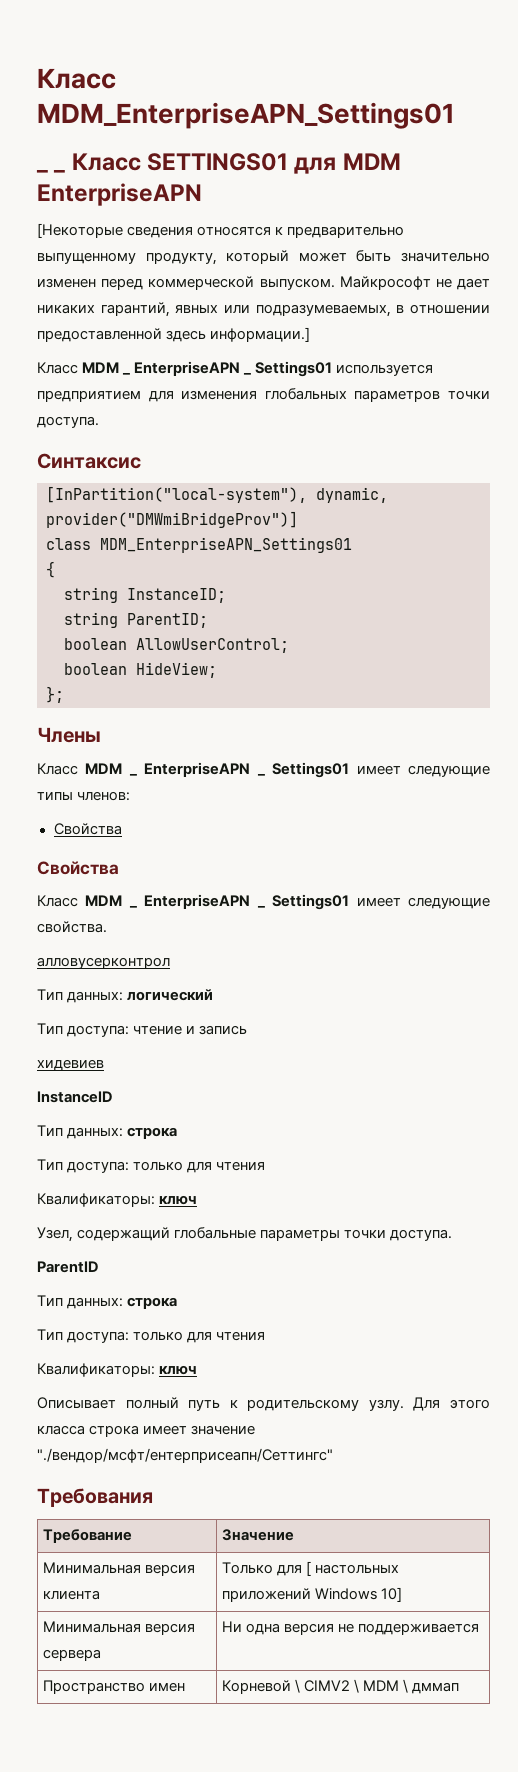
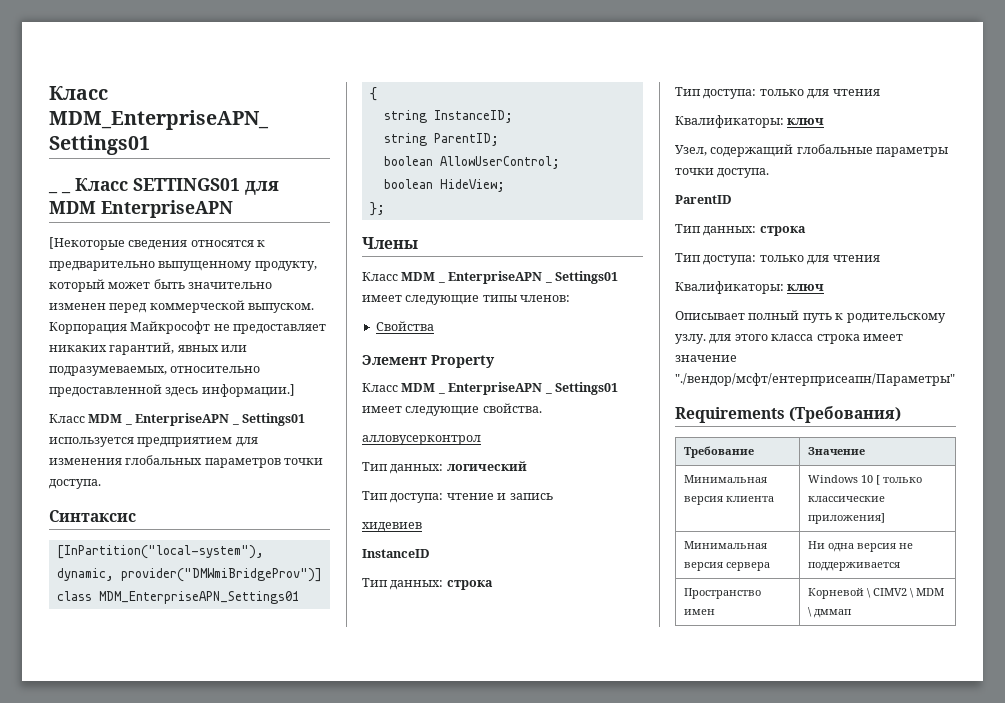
- Майкрософт не дает никаких гарантий, явных или подразумеваемых, в отношении предоставленной здесь информации.]
+ Корпорация Майкрософт не предоставляет никаких гарантий, явных или подразумеваемых, относительно предоставленной здесь информации.]
  Класс MDM _ EnterpriseAPN _ Settings01 имеет следующие типы членов:
  Свойства
- Свойства
+ Элемент Property
- Описывает полный путь к родительскому узлу. Для этого класса строка имеет значение "./вендор/мсфт/ентерприсеапн/Сеттингс"
- Требования
+ Описывает полный путь к родительскому узлу. для этого класса строка имеет значение "./вендор/мсфт/ентерприсеапн/Параметры"
+ Requirements (Требования)
- Минимальная версия клиента | Только для [ настольных приложений Windows 10]
+ Минимальная версия клиента | Windows 10 [ только классические приложения]

